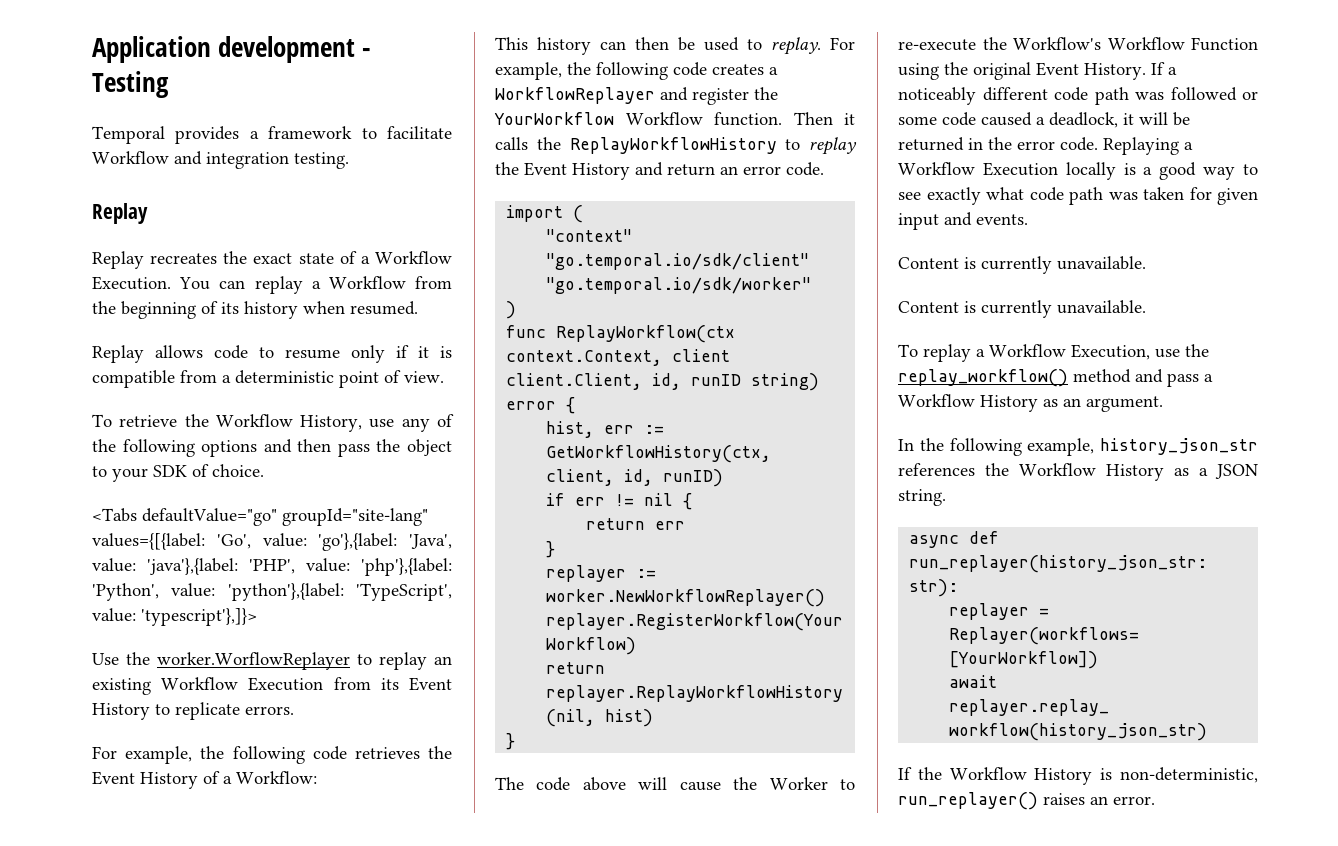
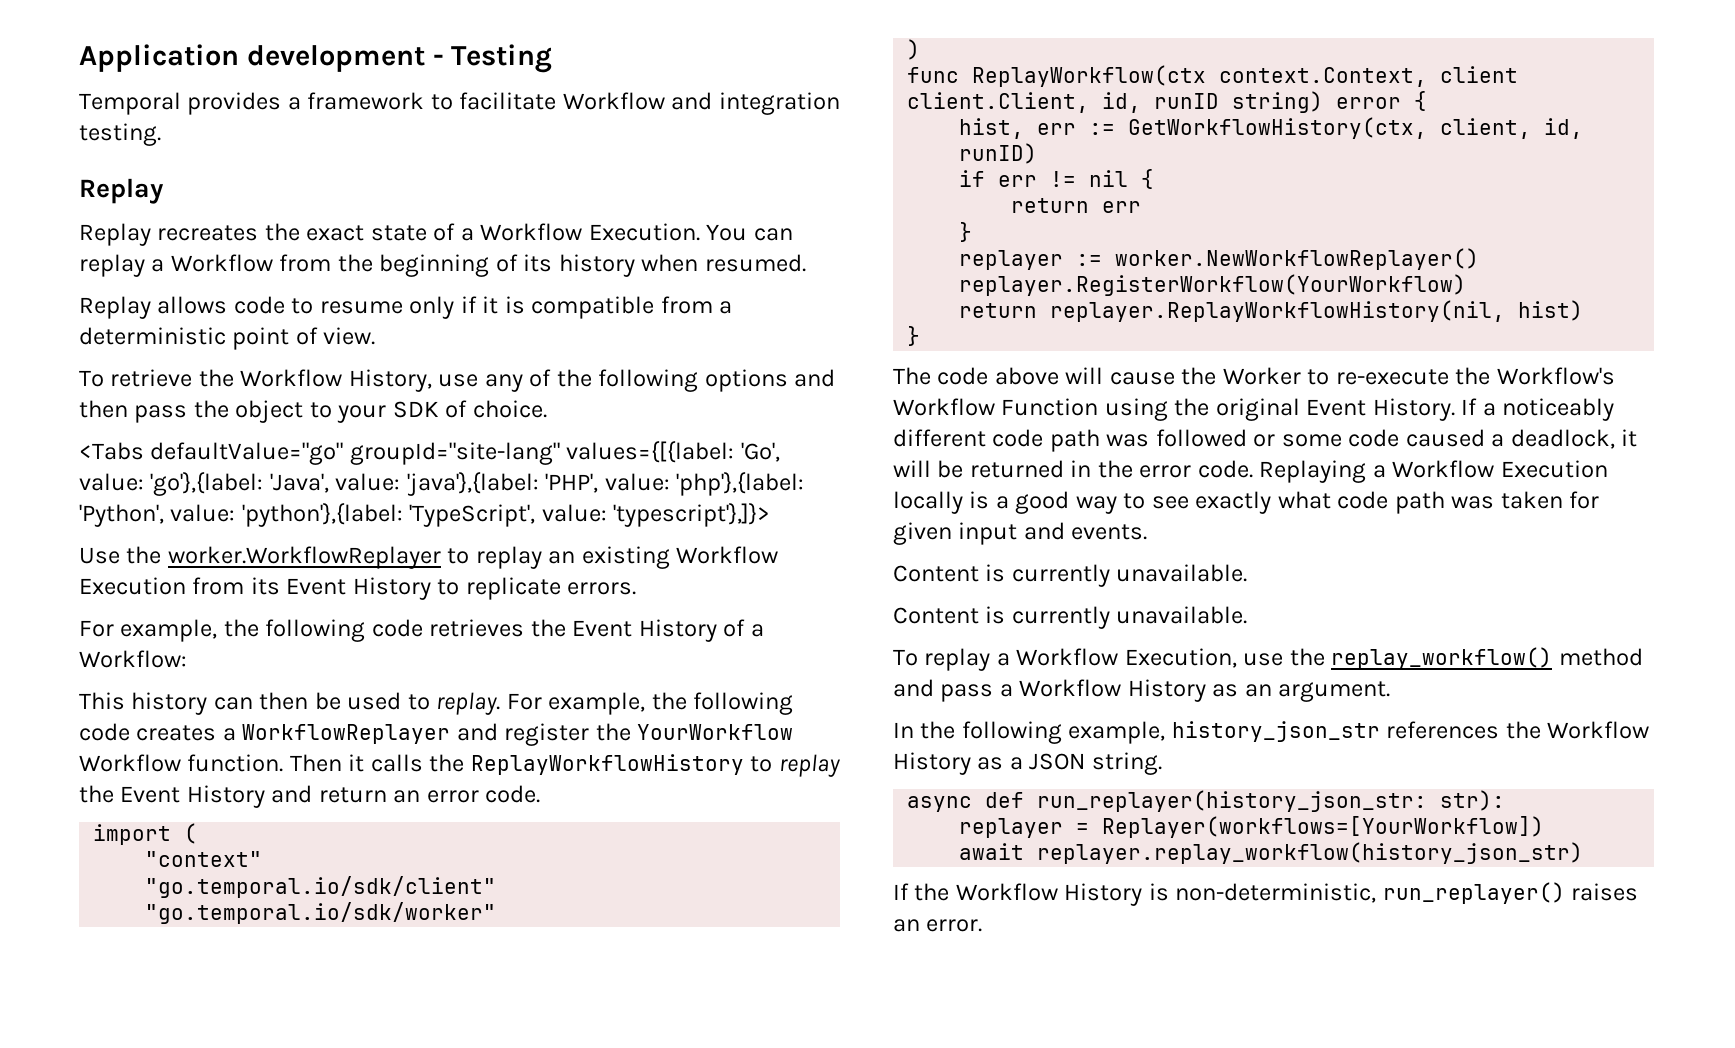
- Use the worker.WorflowReplayer to replay an existing Workflow Execution from its Event History to replicate errors.
+ Use the worker.WorkflowReplayer to replay an existing Workflow Execution from its Event History to replicate errors.

